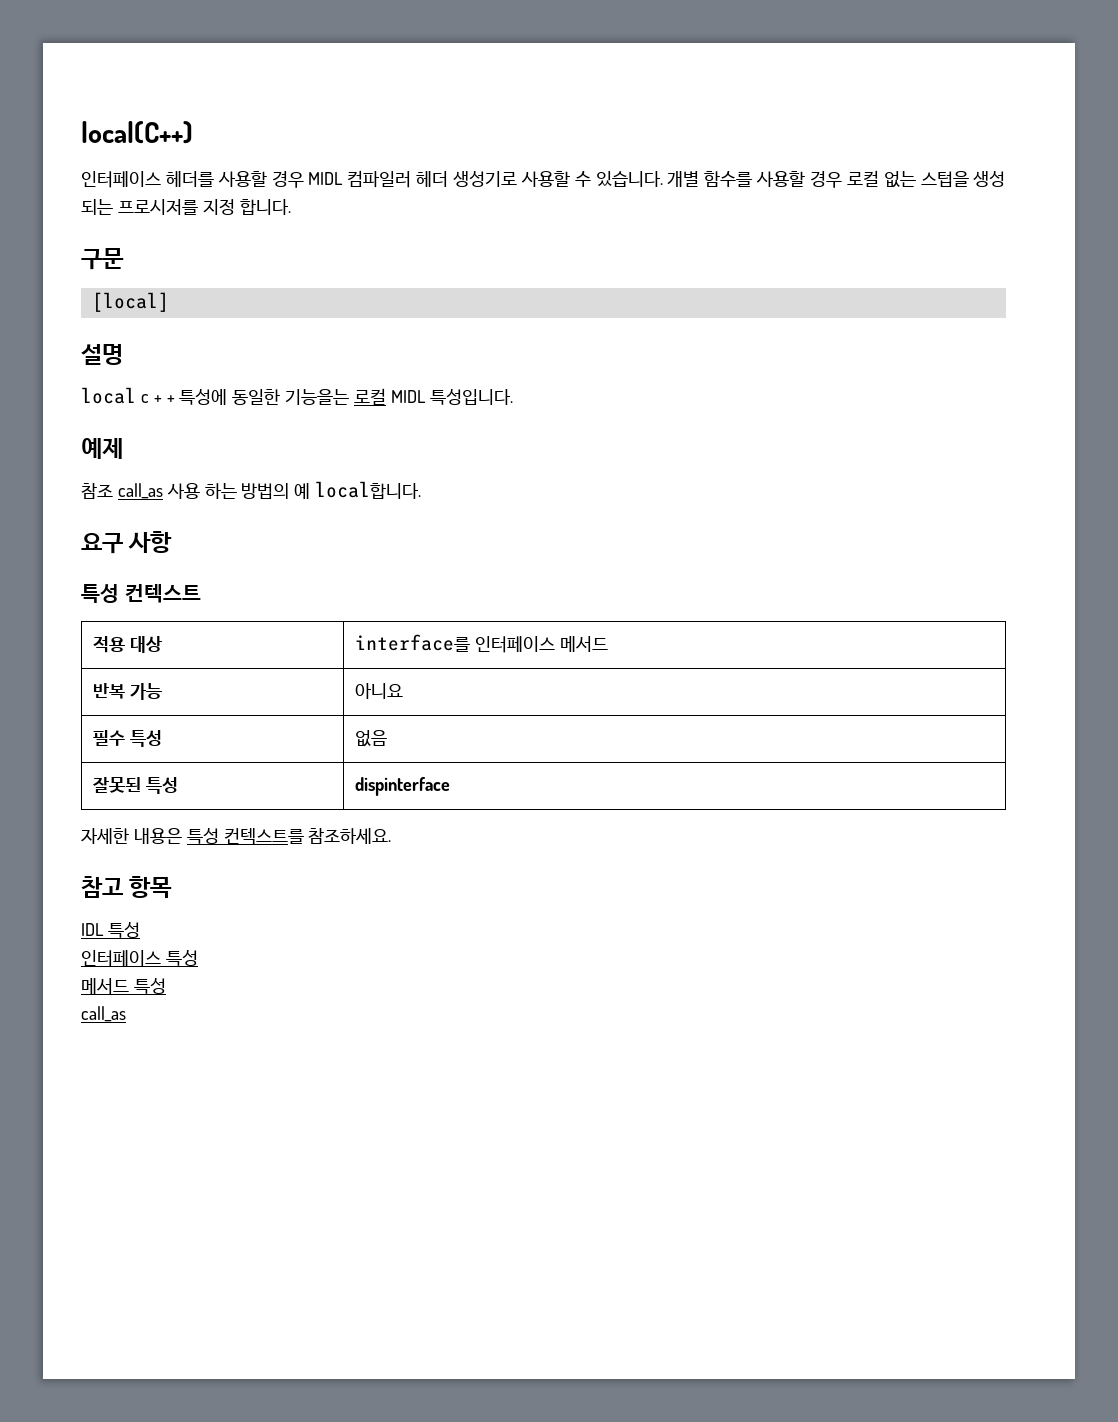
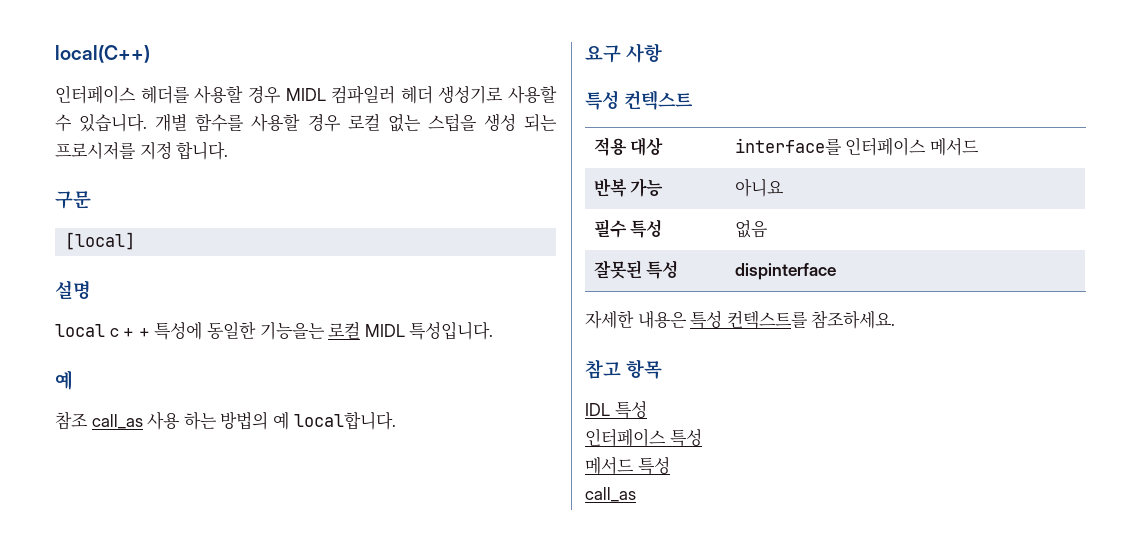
  local c + + 특성에 동일한 기능을는 로컬 MIDL 특성입니다.
- 예제
+ 예

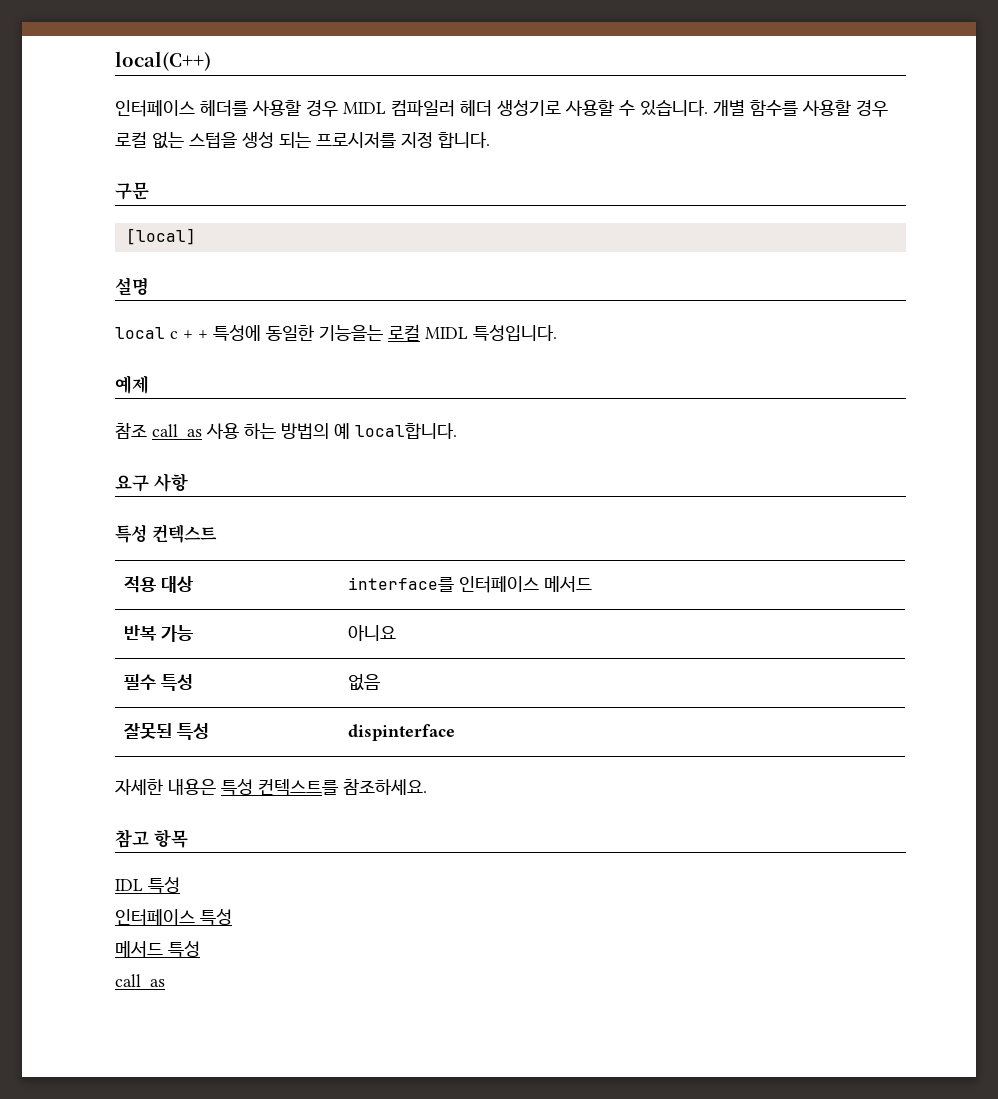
  local c + + 특성에 동일한 기능을는 로컬 MIDL 특성입니다.
- 예
+ 예제

